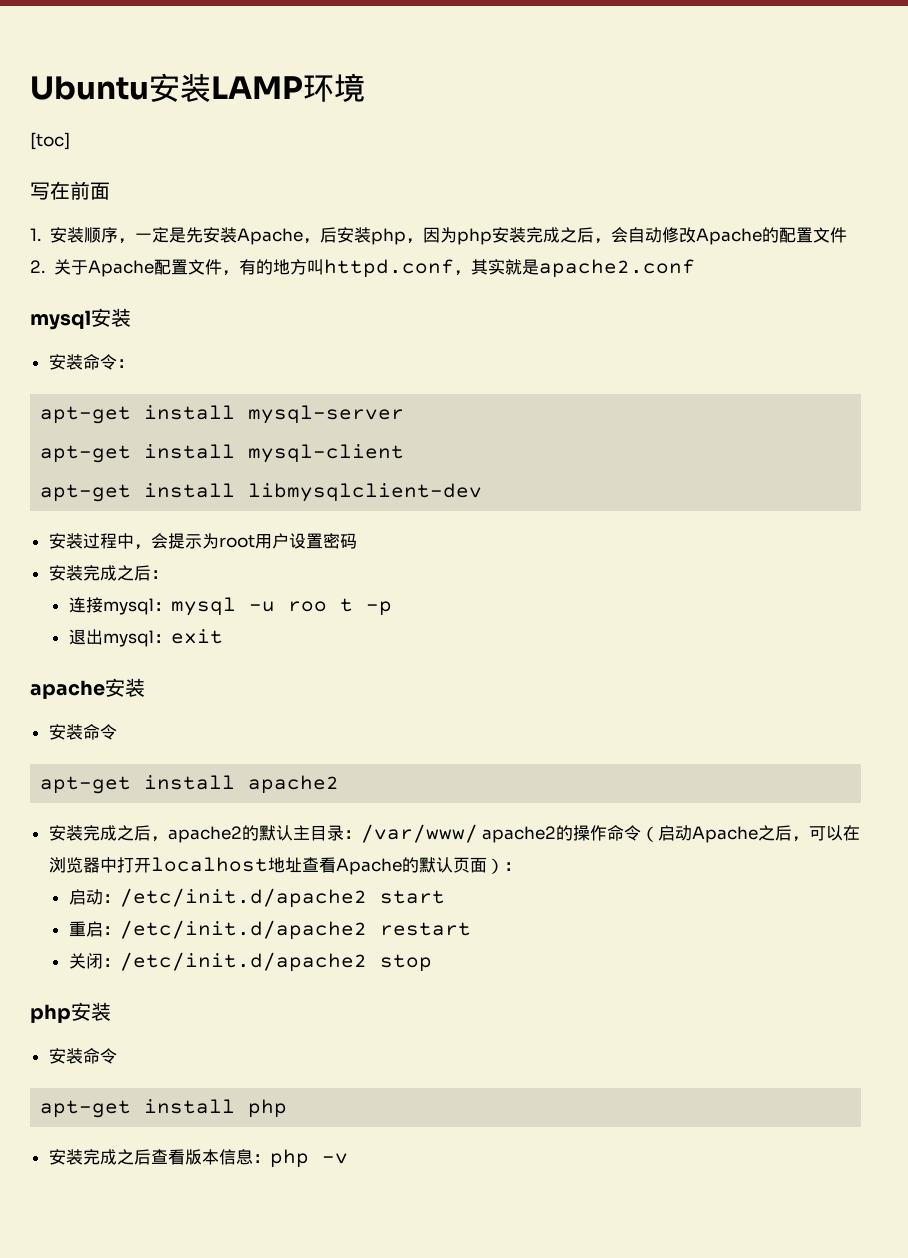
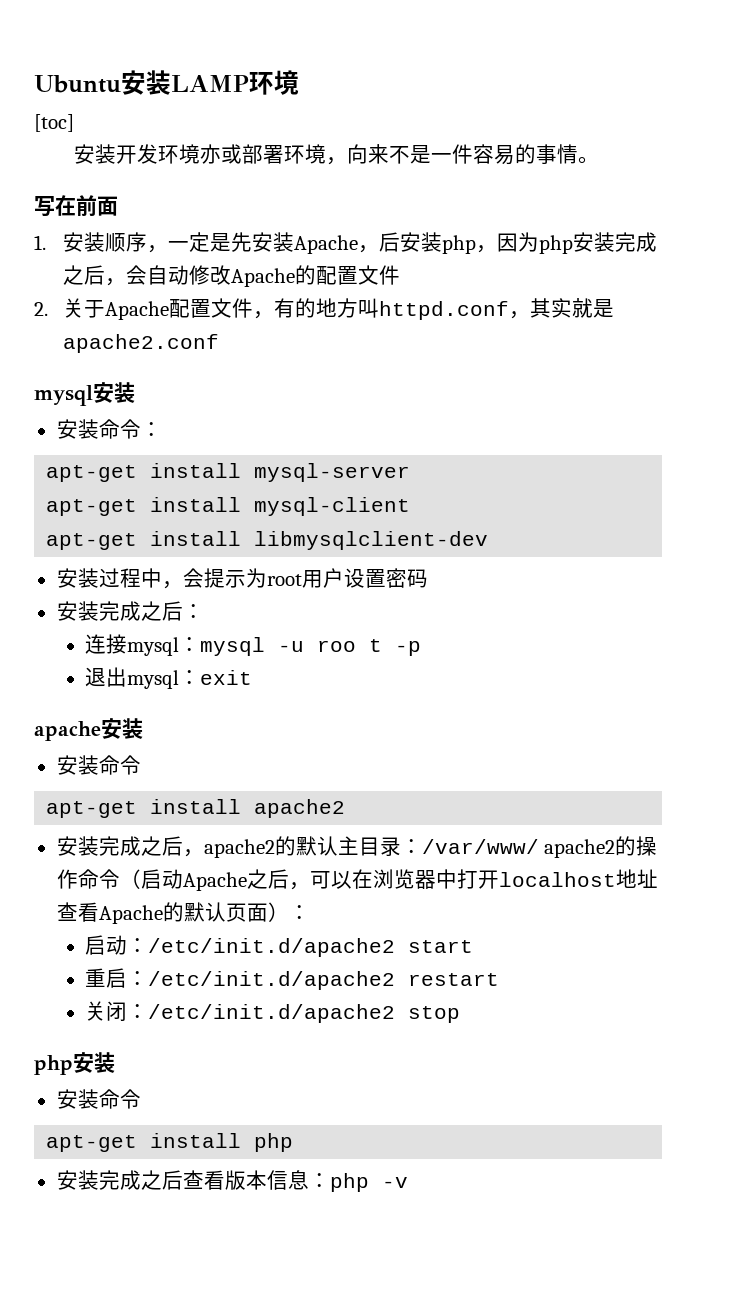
+ 安装开发环境亦或部署环境，向来不是一件容易的事情。

